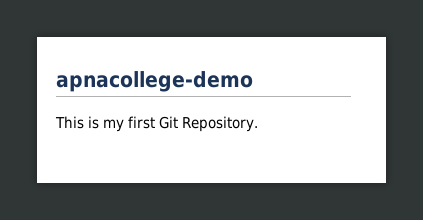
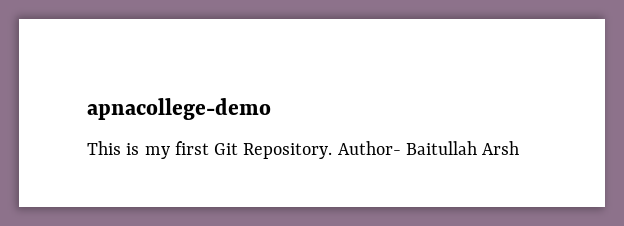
+ Author- Baitullah Arsh

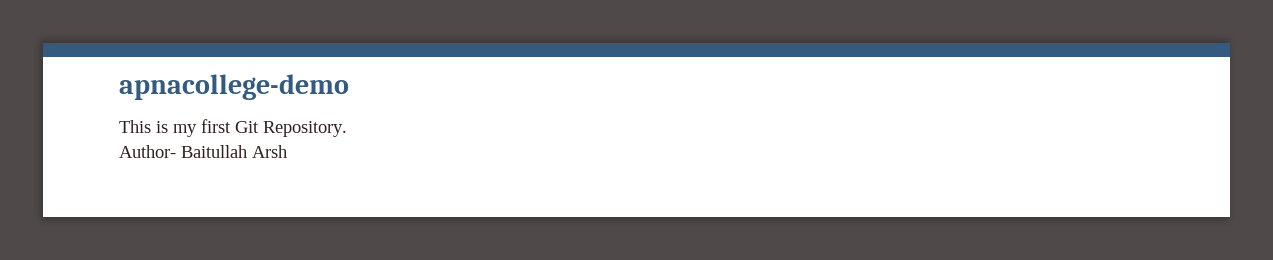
- This is my first Git Repository. Author- Baitullah Arsh
+ This is my first Git Repository.
+ Author- Baitullah Arsh

